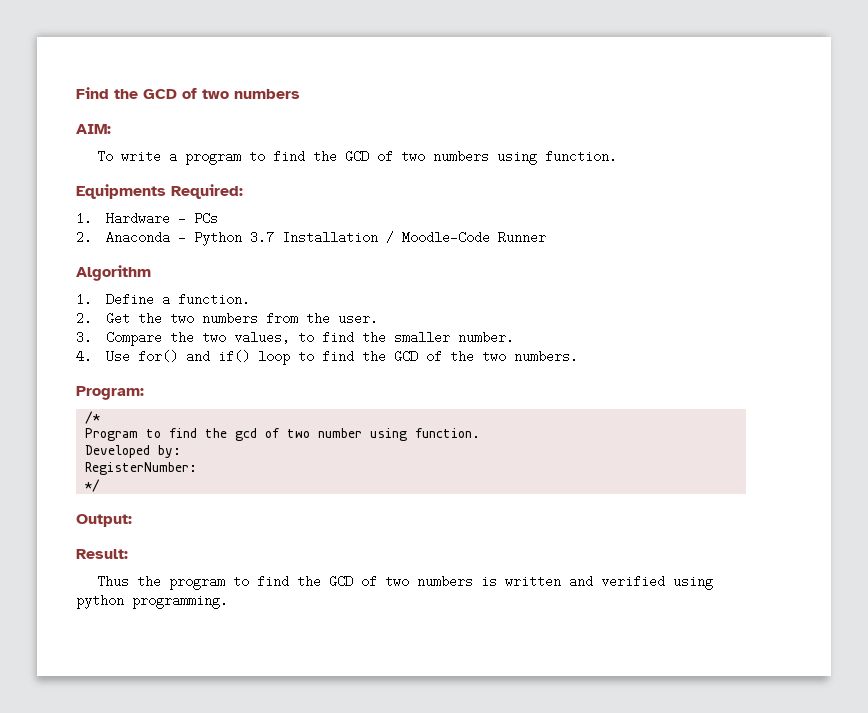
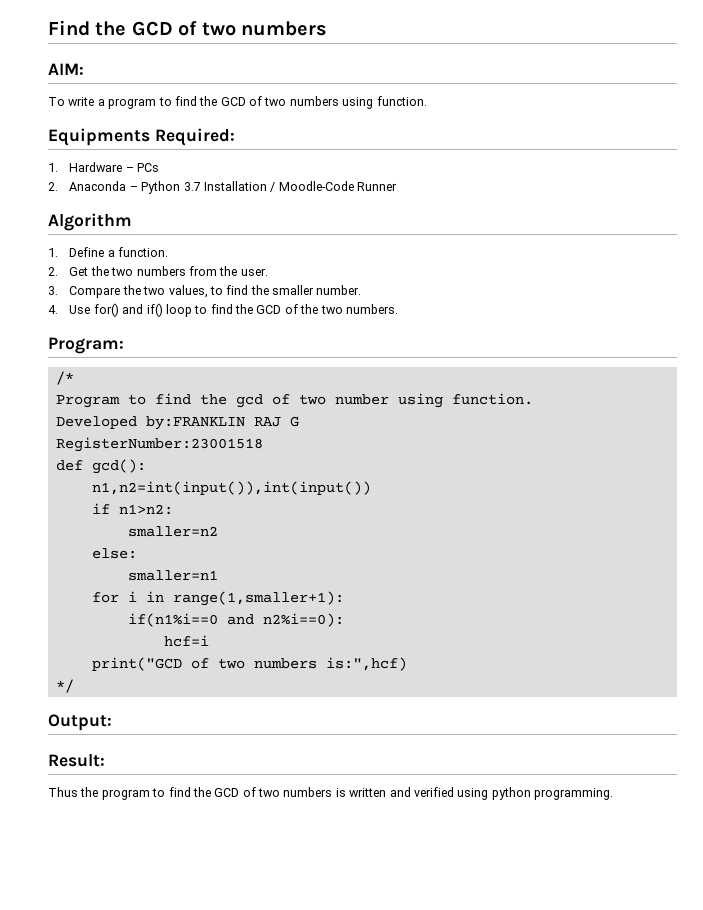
- Developed by:
- RegisterNumber:
+ Developed by:FRANKLIN RAJ G
+ RegisterNumber:23001518
+ def gcd():
+ n1,n2=int(input()),int(input())
+ if n1>n2:
+ smaller=n2
+ else:
+ smaller=n1
+ for i in range(1,smaller+1):
+ if(n1%i==0 and n2%i==0):
+ hcf=i
+ print("GCD of two numbers is:",hcf)

